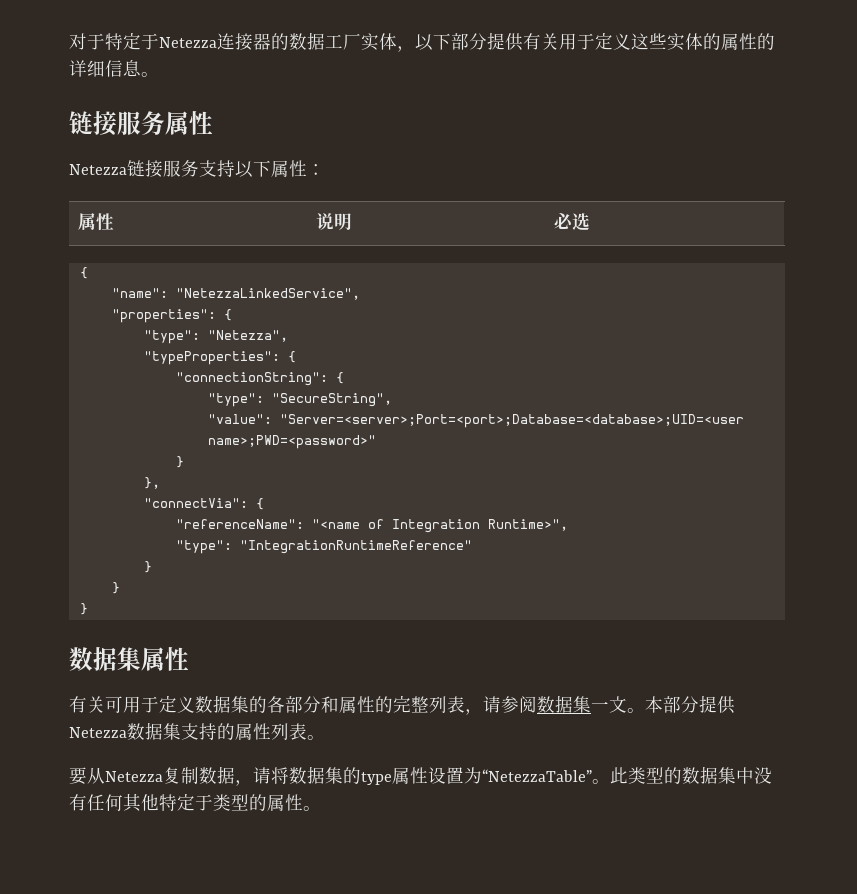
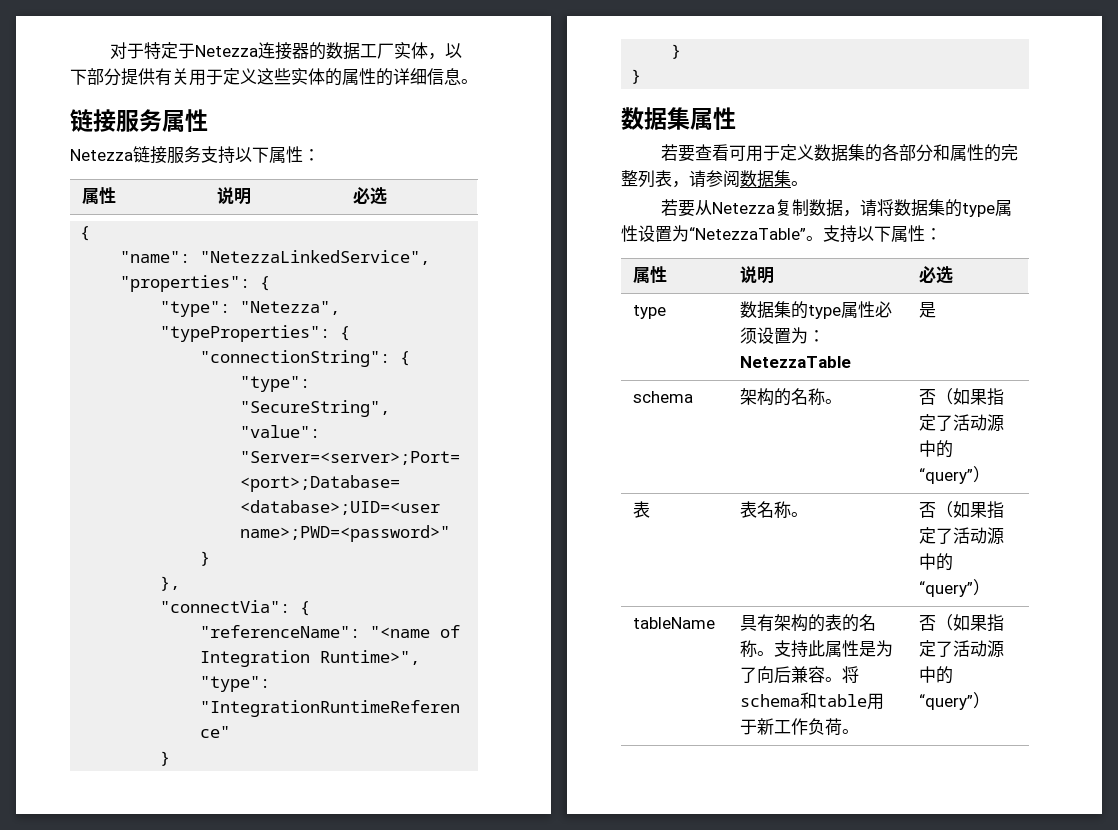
- 有关可用于定义数据集的各部分和属性的完整列表，请参阅数据集一文。本部分提供Netezza数据集支持的属性列表。
- 要从Netezza复制数据，请将数据集的type属性设置为“NetezzaTable”。此类型的数据集中没有任何其他特定于类型的属性。
+ 若要查看可用于定义数据集的各部分和属性的完整列表，请参阅数据集。
+ 若要从Netezza复制数据，请将数据集的type属性设置为“NetezzaTable”。支持以下属性：
+ 属性 | 说明 | 必选
+ type | 数据集的type属性必须设置为：NetezzaTable | 是
+ schema | 架构的名称。 | 否（如果指定了活动源中的“query”）
+ 表 | 表名称。 | 否（如果指定了活动源中的“query”）
+ tableName | 具有架构的表的名称。支持此属性是为了向后兼容。将schema和table用于新工作负荷。 | 否（如果指定了活动源中的“query”）

